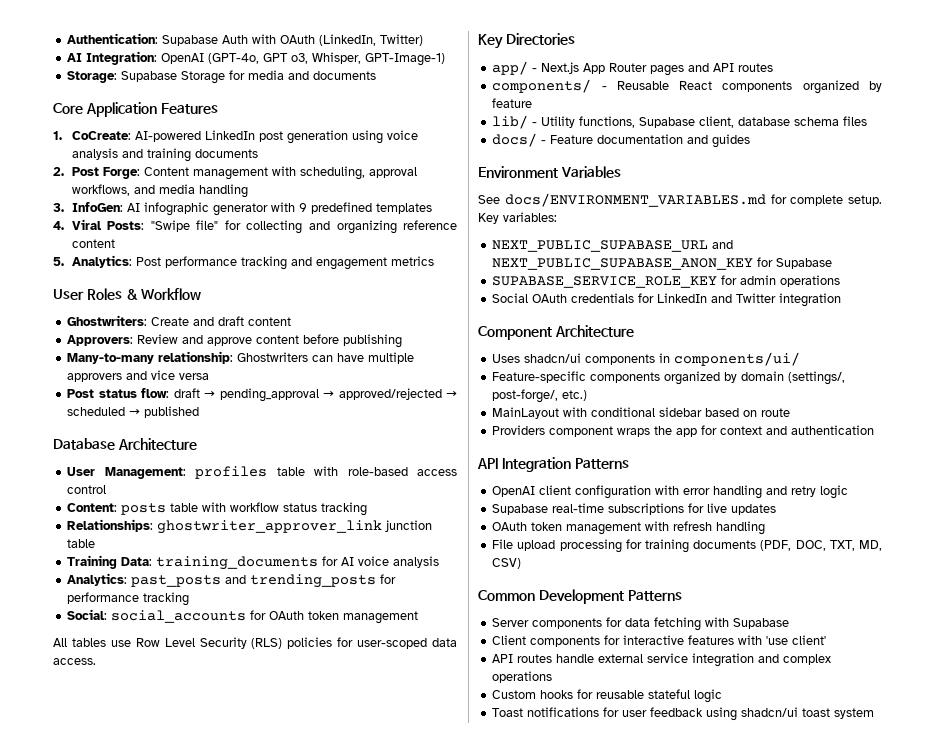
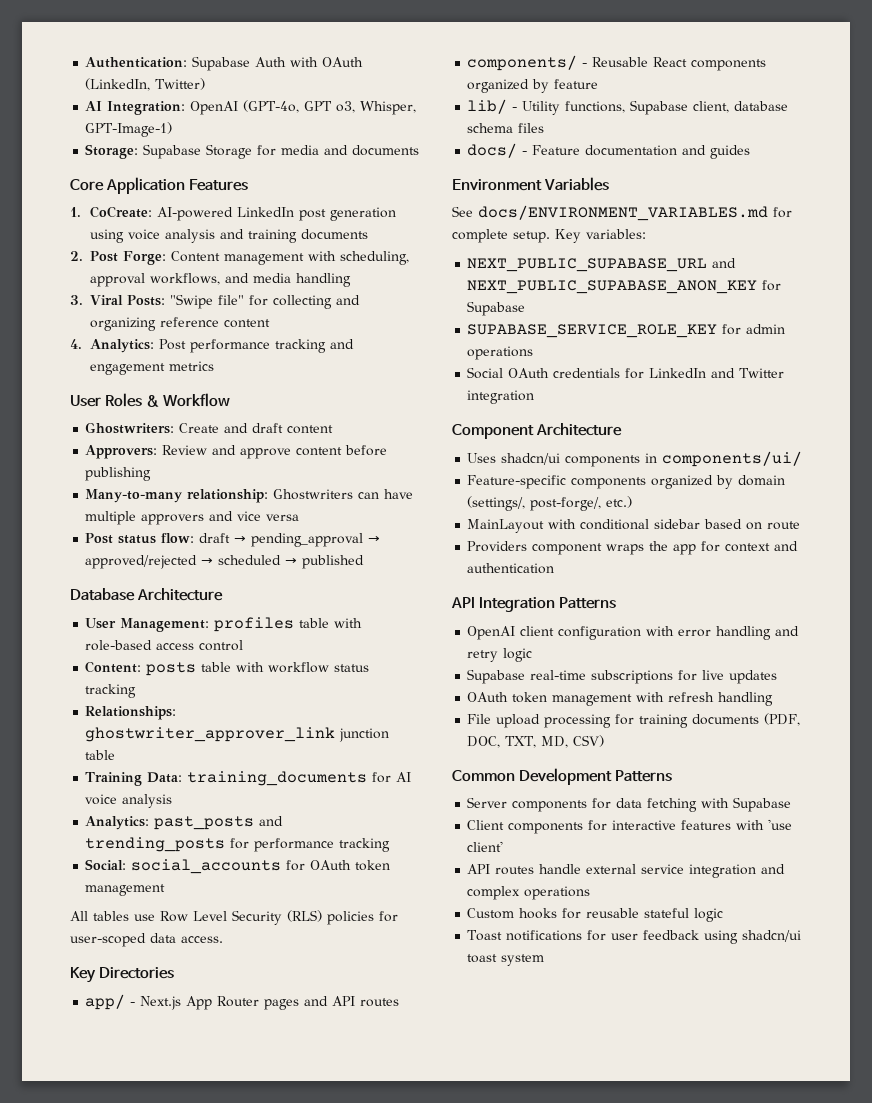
- 3. InfoGen: AI infographic generator with 9 predefined templates
- 4. Viral Posts: "Swipe file" for collecting and organizing reference content
+ 3. Viral Posts: "Swipe file" for collecting and organizing reference content
- 5. Analytics: Post performance tracking and engagement metrics
+ 4. Analytics: Post performance tracking and engagement metrics

